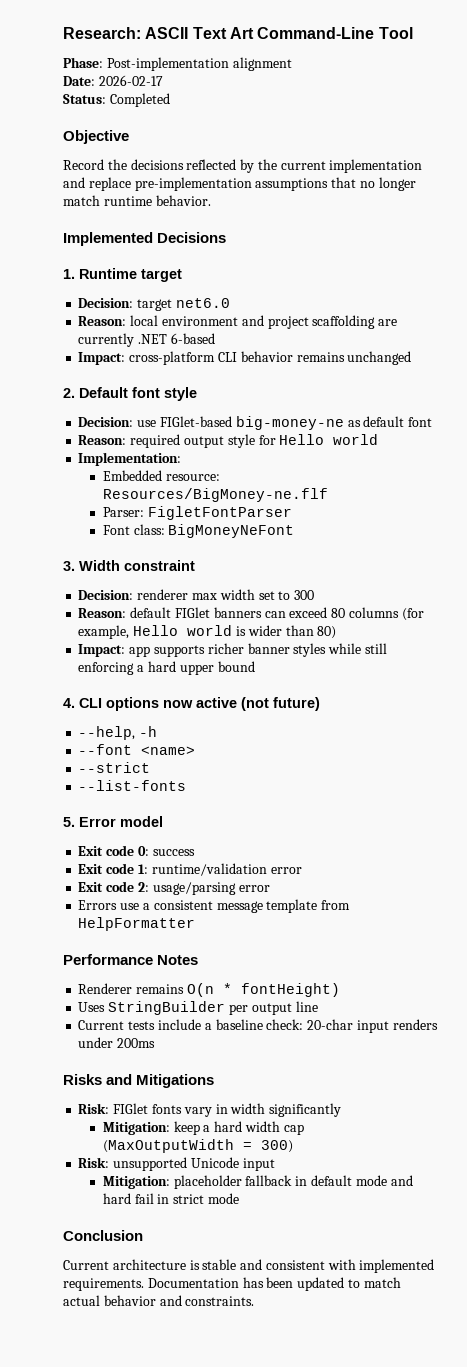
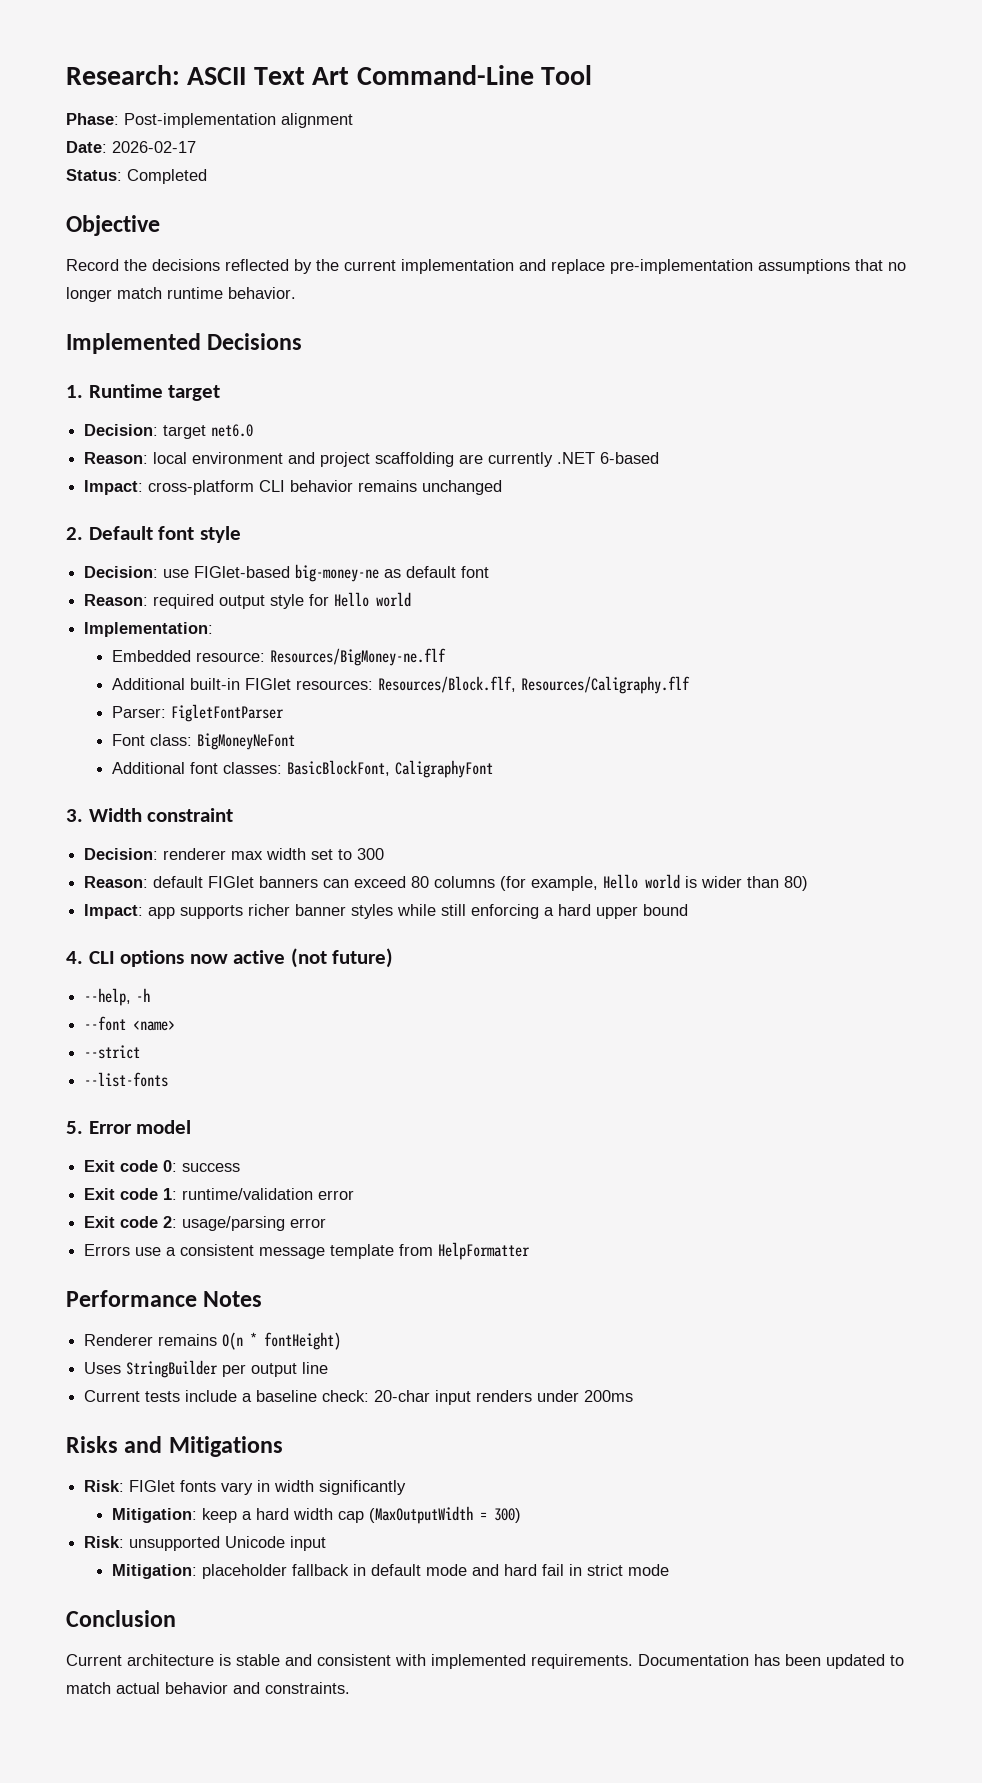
+ Additional built-in FIGlet resources: Resources/Block.flf, Resources/Caligraphy.flf
+ Additional font classes: BasicBlockFont, CaligraphyFont

